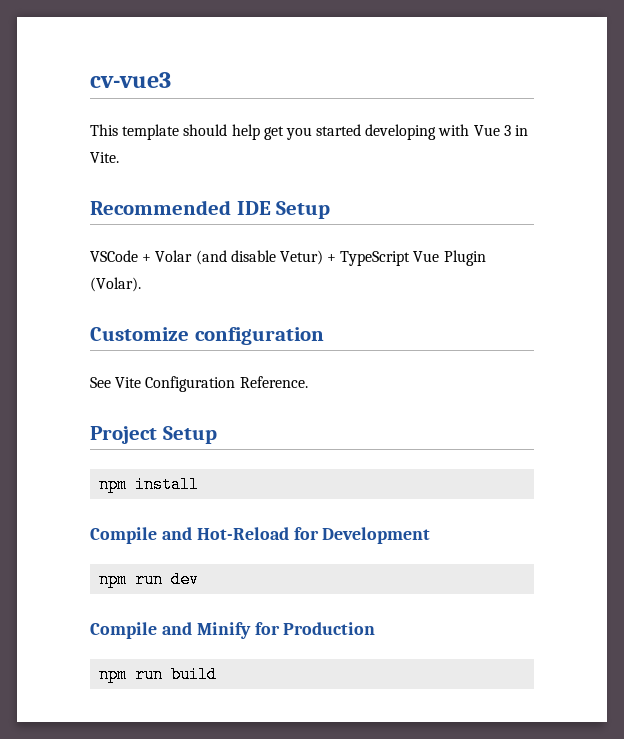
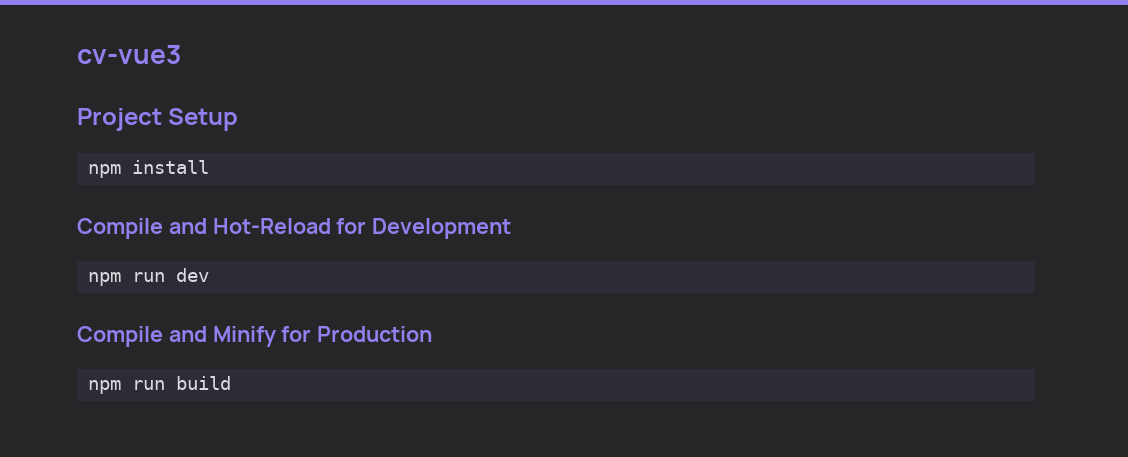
- This template should help get you started developing with Vue 3 in Vite.
- Recommended IDE Setup
- VSCode + Volar (and disable Vetur) + TypeScript Vue Plugin (Volar).
- Customize configuration
- See Vite Configuration Reference.

